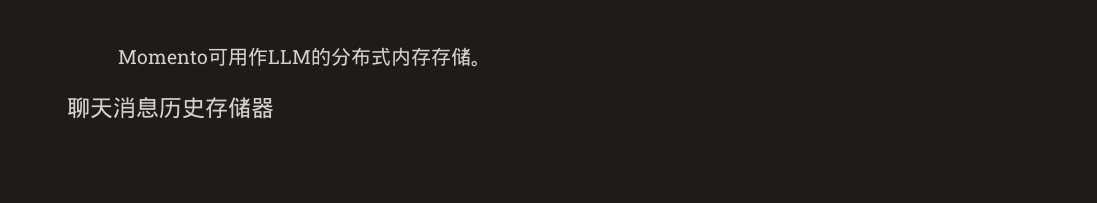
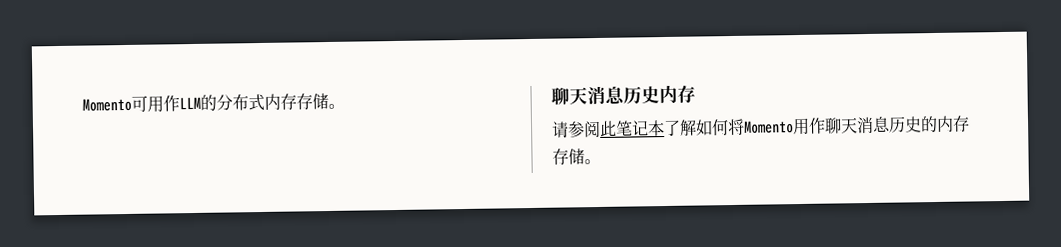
- 聊天消息历史存储器
+ 聊天消息历史内存
+ 请参阅此笔记本了解如何将Momento用作聊天消息历史的内存存储。

